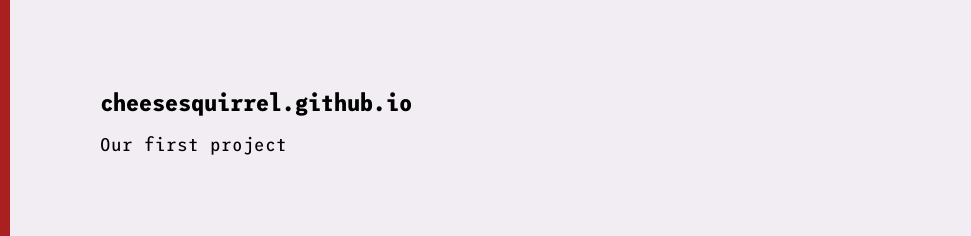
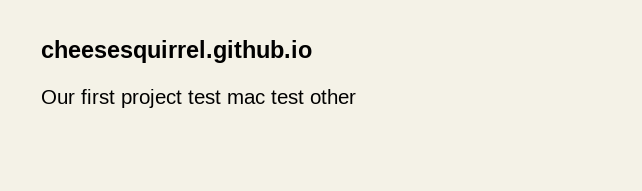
- Our first project
+ Our first project test mac test other

